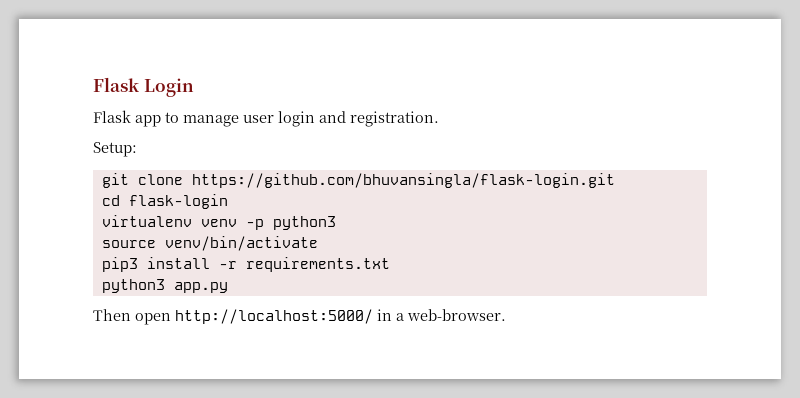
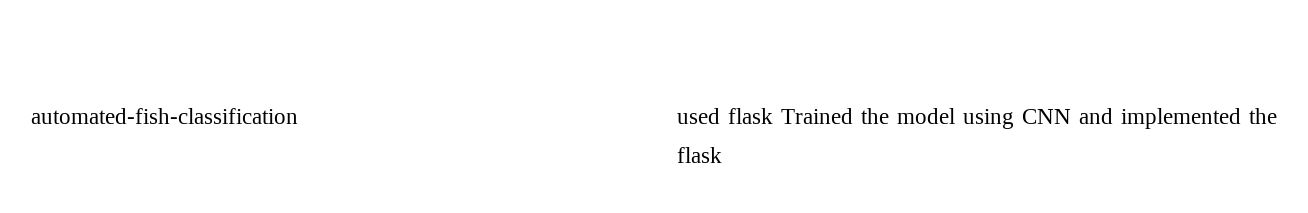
- Flask Login
- Flask app to manage user login and registration.
- Setup:
- git clone https://github.com/bhuvansingla/flask-login.git
- cd flask-login
- virtualenv venv -p python3
- source venv/bin/activate
- pip3 install -r requirements.txt
- python3 app.py
- Then open http://localhost:5000/ in a web-browser.
+ automated-fish-classification
+ used flask Trained the model using CNN and implemented the flask

